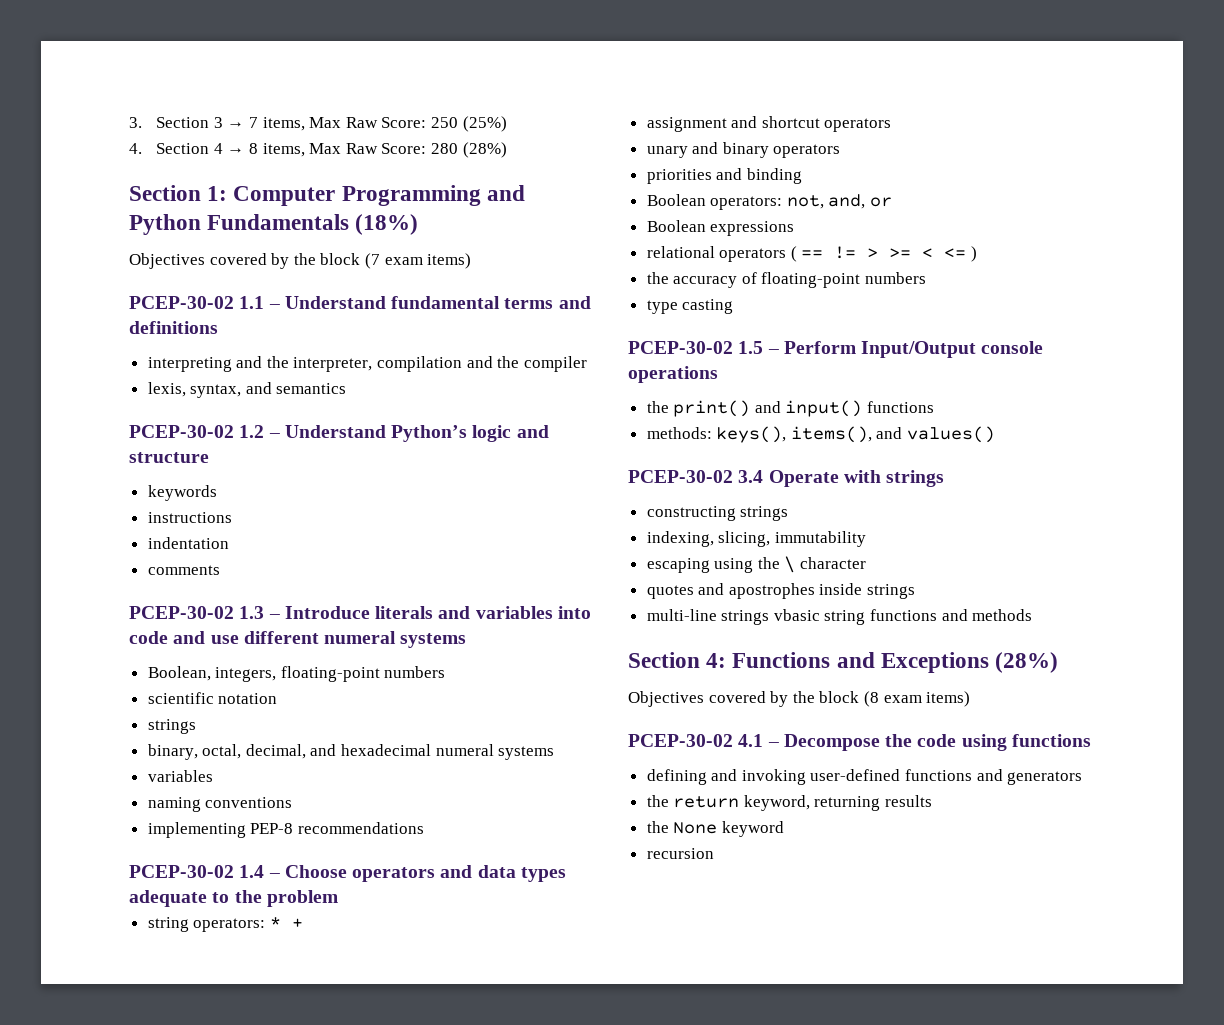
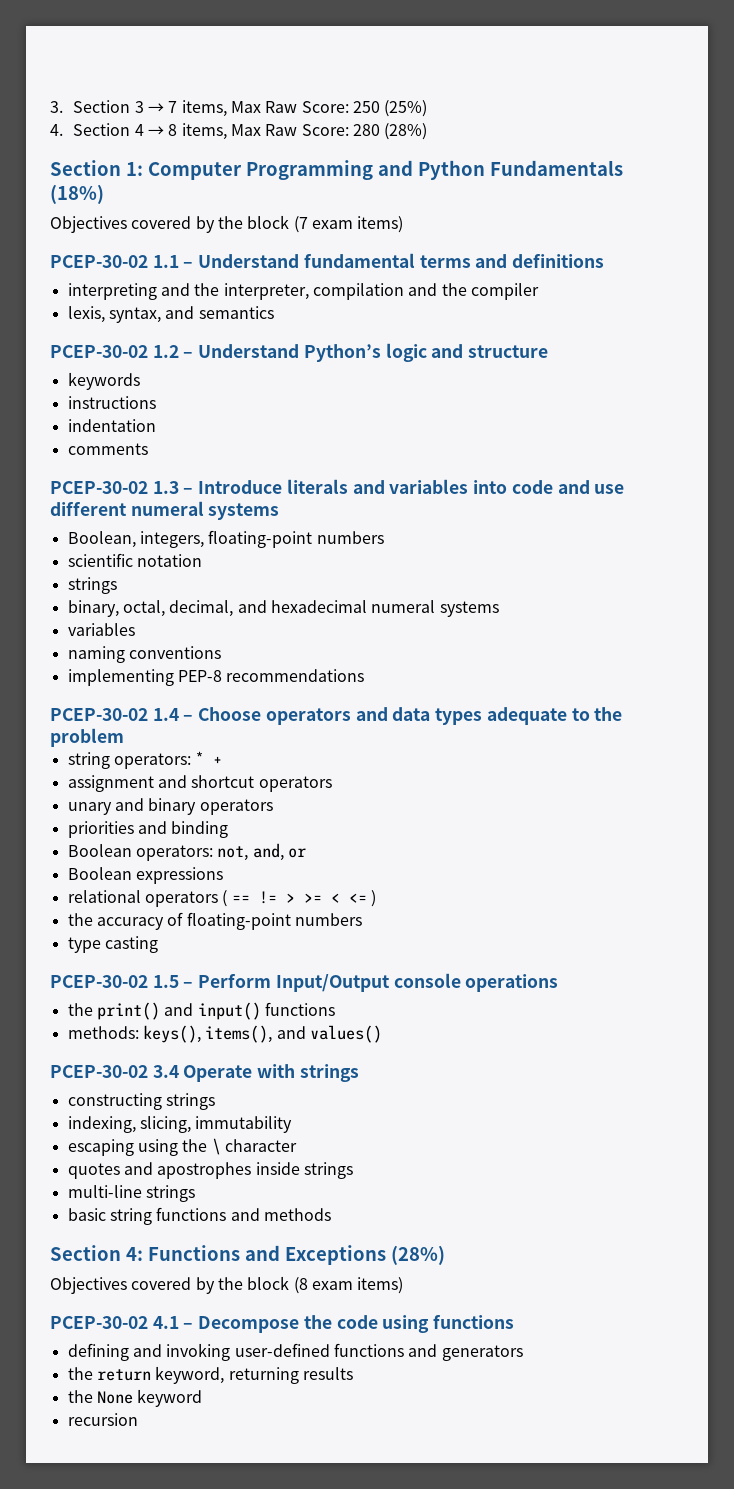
- multi-line strings vbasic string functions and methods
+ multi-line strings
+ basic string functions and methods

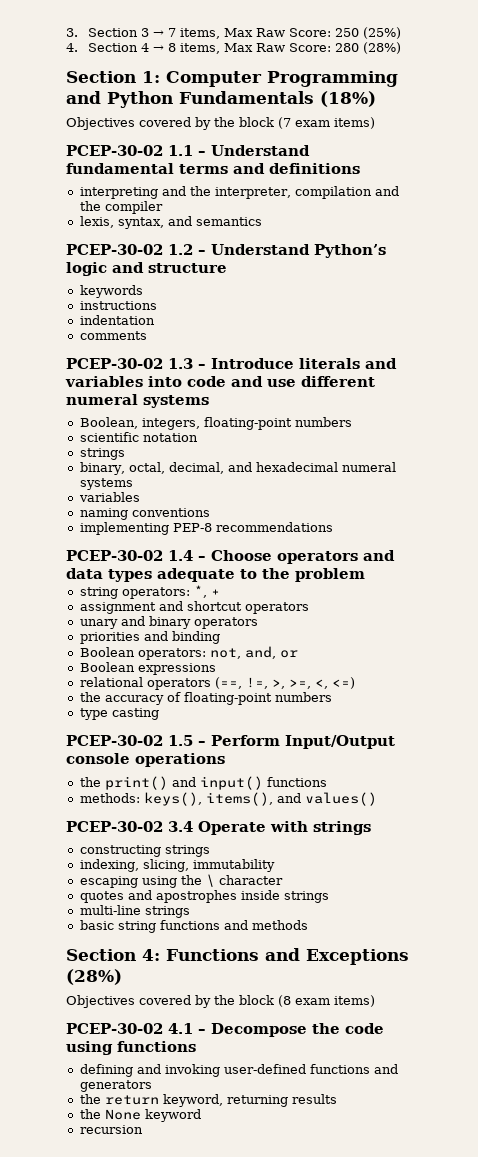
- string operators: * +
+ string operators: *, +
- relational operators ( == != > >= < <= )
+ relational operators (==, !=, >, >=, <, <=)

